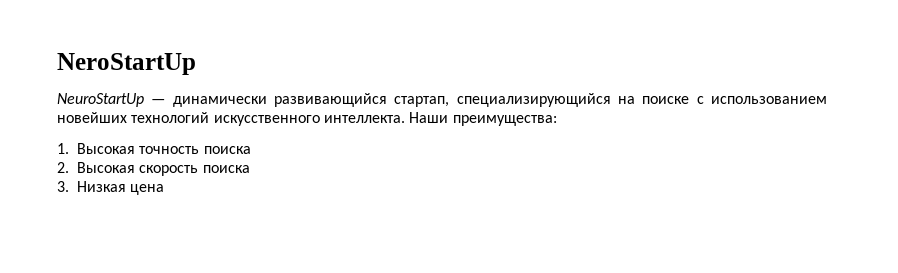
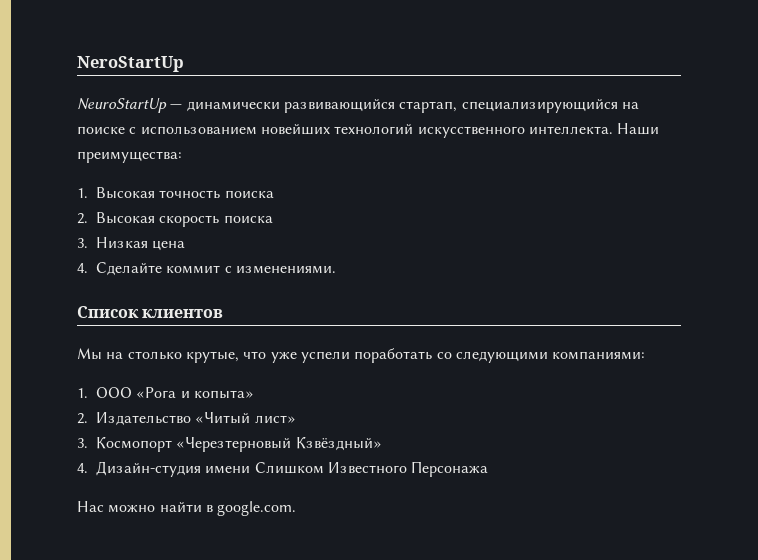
+ 4. Сделайте коммит с изменениями.
+ Список клиентов
+ Мы на столько крутые, что уже успели поработать со следующими компаниями:
+ 1. ООО «Рога и копыта»
+ 2. Издательство «Читый лист»
+ 3. Космопорт «Черезтерновый Кзвёздный»
+ 4. Дизайн-студия имени Слишком Известного Персонажа
+ Нас можно найти в google.com.

